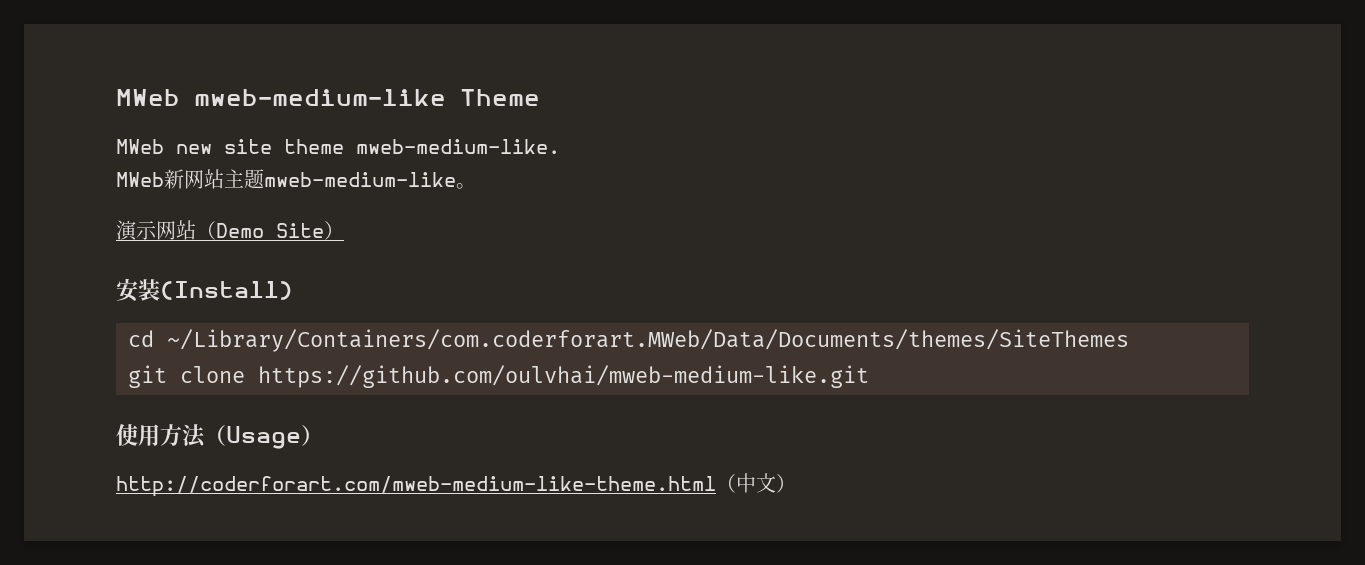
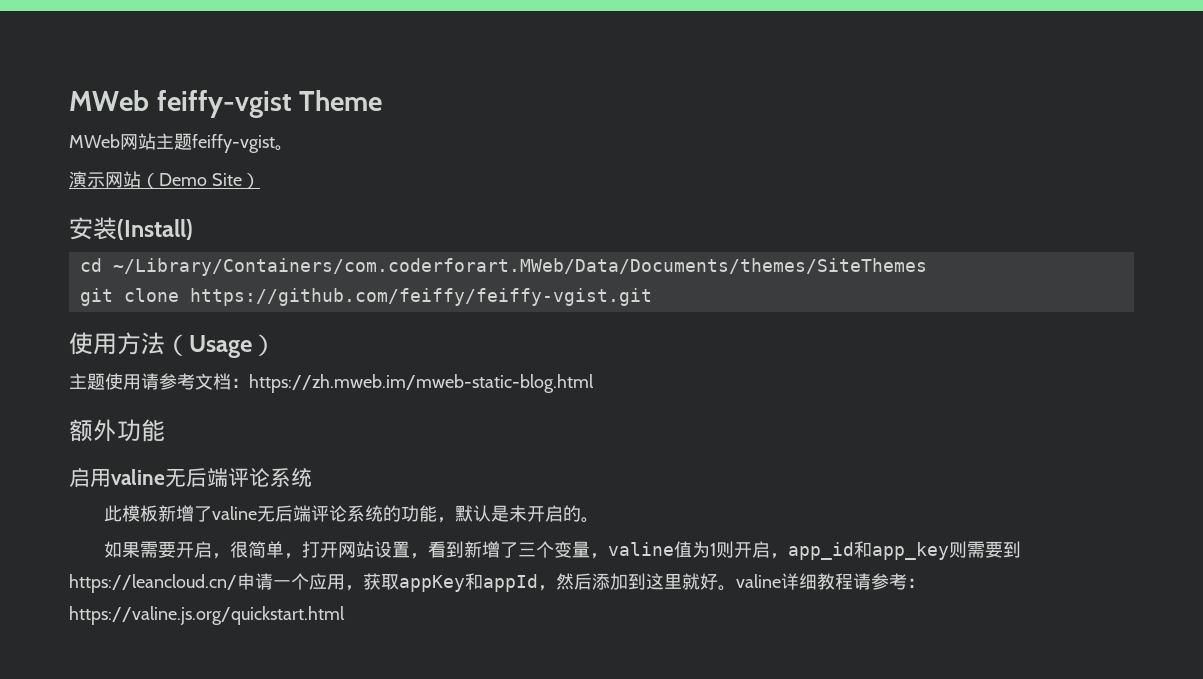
- MWeb mweb-medium-like Theme
+ MWeb feiffy-vgist Theme
- MWeb new site theme mweb-medium-like.
- MWeb新网站主题mweb-medium-like。
+ MWeb网站主题feiffy-vgist。
- git clone https://github.com/oulvhai/mweb-medium-like.git
+ git clone https://github.com/feiffy/feiffy-vgist.git
- http://coderforart.com/mweb-medium-like-theme.html（中文）
+ 主题使用请参考文档：https://zh.mweb.im/mweb-static-blog.html
+ 额外功能
+ 启用valine无后端评论系统
+ 此模板新增了valine无后端评论系统的功能，默认是未开启的。
+ 如果需要开启，很简单，打开网站设置，看到新增了三个变量，valine值为1则开启，app_id和app_key则需要到https://leancloud.cn/申请一个应用，获取appKey和appId，然后添加到这里就好。valine详细教程请参考：https://valine.js.org/quickstart.html

